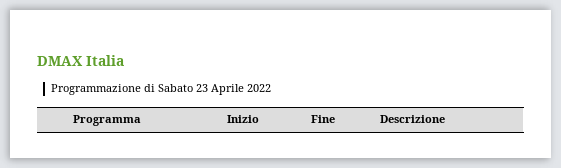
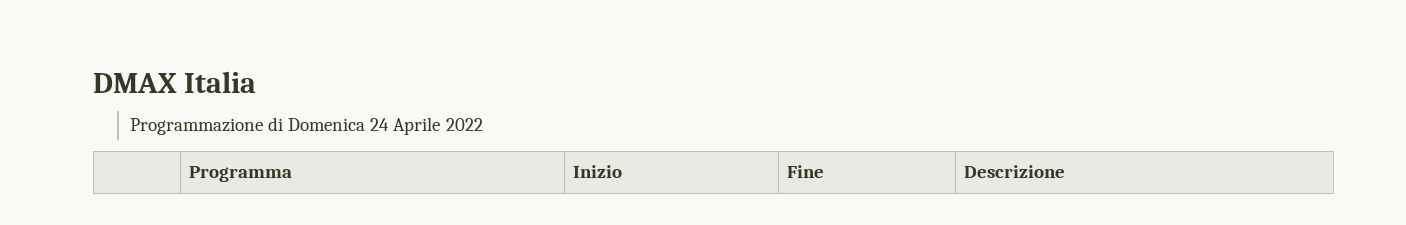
- Programmazione di Sabato 23 Aprile 2022
+ Programmazione di Domenica 24 Aprile 2022

